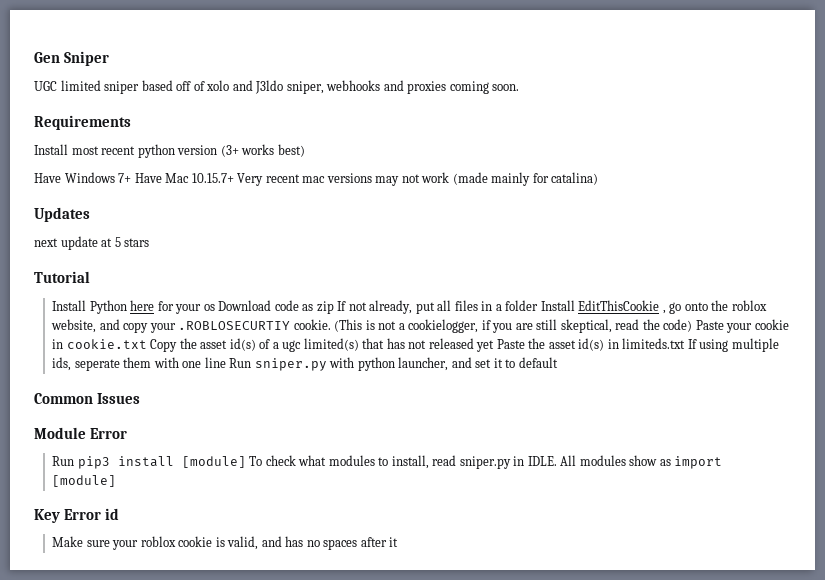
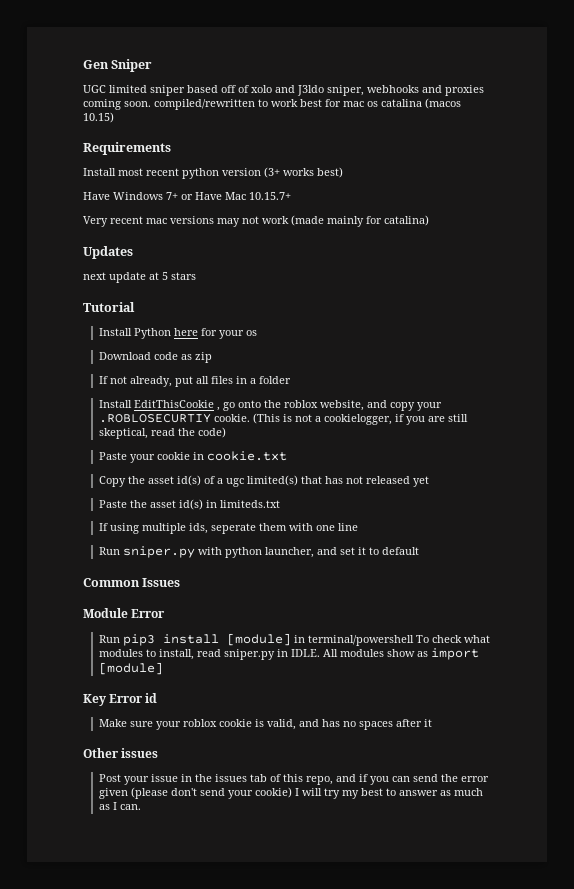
- UGC limited sniper based off of xolo and J3ldo sniper, webhooks and proxies coming soon.
+ UGC limited sniper based off of xolo and J3ldo sniper, webhooks and proxies coming soon. compiled/rewritten to work best for mac os catalina (macos 10.15)
- Have Windows 7+ Have Mac 10.15.7+ Very recent mac versions may not work (made mainly for catalina)
+ Have Windows 7+ or Have Mac 10.15.7+
+ Very recent mac versions may not work (made mainly for catalina)
- Install Python here for your os Download code as zip If not already, put all files in a folder Install EditThisCookie , go onto the roblox website, and copy your .ROBLOSECURTIY cookie.
+ Install Python here for your os
+ Download code as zip
+ If not already, put all files in a folder
+ Install EditThisCookie , go onto the roblox website, and copy your .ROBLOSECURTIY cookie.
- (This is not a cookielogger, if you are still skeptical, read the code) Paste your cookie in cookie.txt Copy the asset id(s) of a ugc limited(s) that has not released yet Paste the asset id(s) in limiteds.txt If using multiple ids, seperate them with one line Run sniper.py with python launcher, and set it to default
+ (This is not a cookielogger, if you are still skeptical, read the code)
+ Paste your cookie in cookie.txt
+ Copy the asset id(s) of a ugc limited(s) that has not released yet
+ Paste the asset id(s) in limiteds.txt
+ If using multiple ids, seperate them with one line
+ Run sniper.py with python launcher, and set it to default
- Run pip3 install [module] To check what modules to install, read sniper.py in IDLE.
+ Run pip3 install [module] in terminal/powershell To check what modules to install, read sniper.py in IDLE.
+ Other issues
+ Post your issue in the issues tab of this repo, and if you can send the error given (please don't send your cookie) I will try my best to answer as much as I can.

